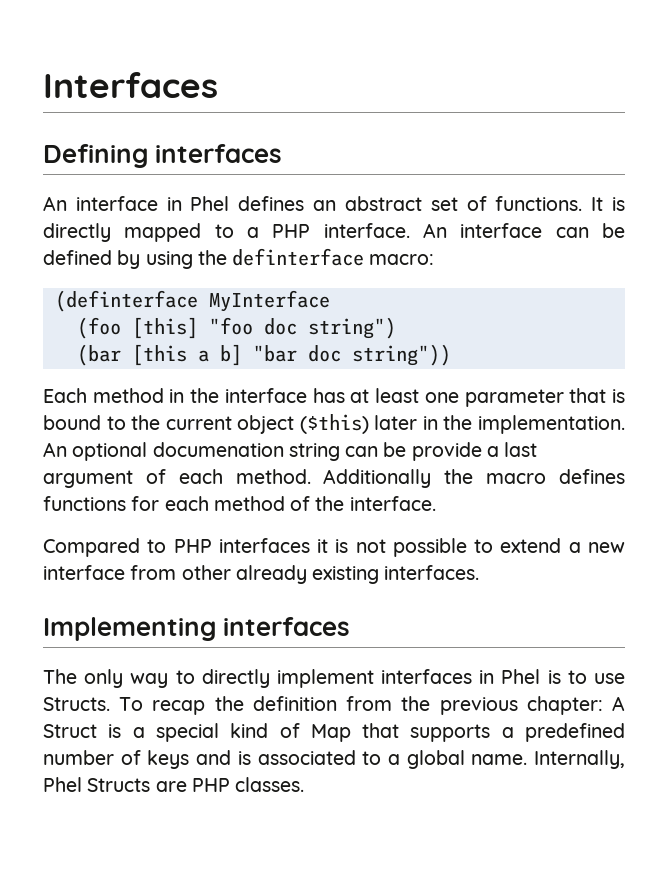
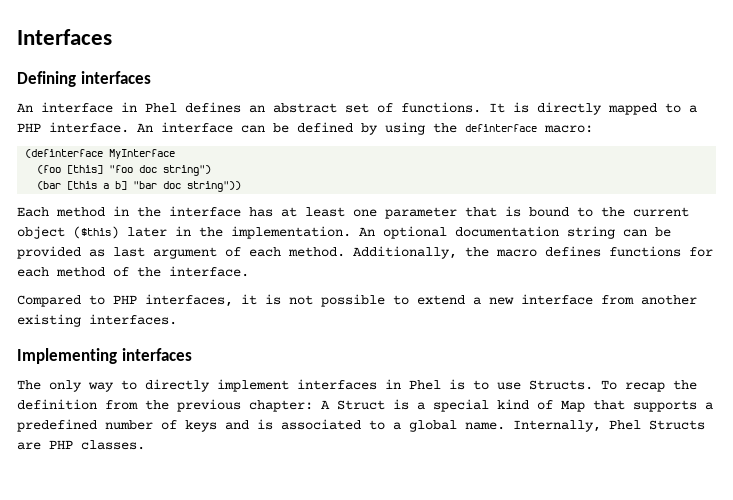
- An optional documenation string can be provide a last argument of each method.
+ An optional documentation string can be provided as last argument of each method.
- Additionally the macro defines functions for each method of the interface.
+ Additionally, the macro defines functions for each method of the interface.
- Compared to PHP interfaces it is not possible to extend a new interface from other already existing interfaces.
+ Compared to PHP interfaces, it is not possible to extend a new interface from another existing interfaces.

